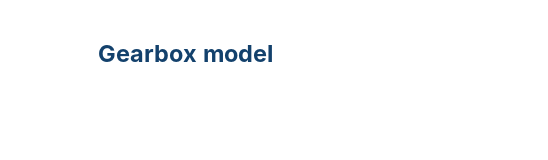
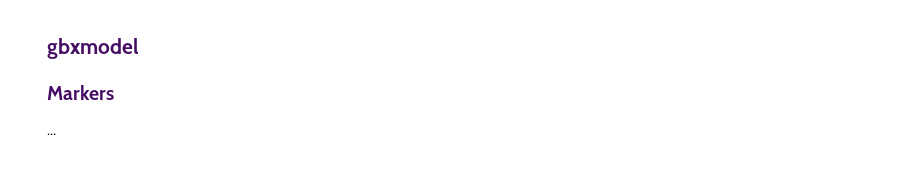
- Gearbox model
+ gbxmodel
+ Markers
+ ...

